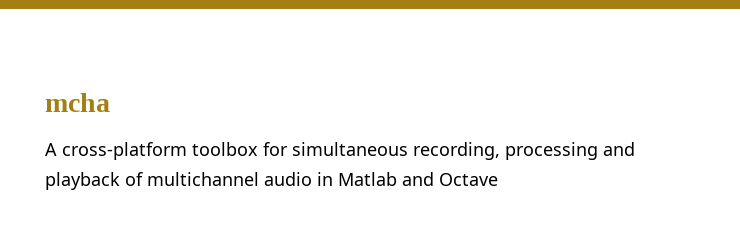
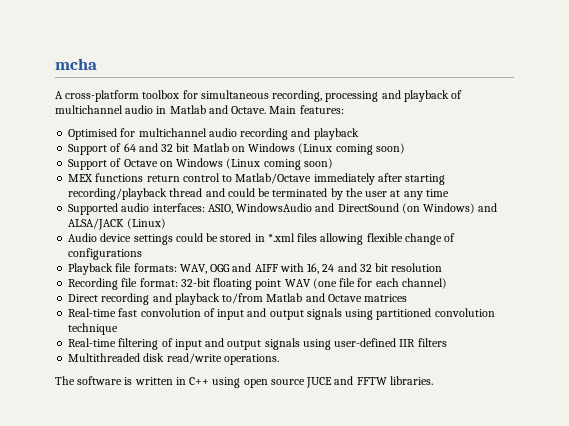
- A cross-platform toolbox for simultaneous recording, processing and playback of multichannel audio in Matlab and Octave
+ A cross-platform toolbox for simultaneous recording, processing and playback of multichannel audio in Matlab and Octave. Main features:
+ Optimised for multichannel audio recording and playback
+ Support of 64 and 32 bit Matlab on Windows (Linux coming soon)
+ Support of Octave on Windows (Linux coming soon)
+ MEX functions return control to Matlab/Octave immediately after starting recording/playback thread and could be terminated by the user at any time
+ Supported audio interfaces: ASIO, WindowsAudio and DirectSound (on Windows) and ALSA/JACK (Linux)
+ Audio device settings could be stored in *.xml files allowing flexible change of configurations
+ Playback file formats: WAV, OGG and AIFF with 16, 24 and 32 bit resolution
+ Recording file format: 32-bit floating point WAV (one file for each channel)
+ Direct recording and playback to/from Matlab and Octave matrices
+ Real-time fast convolution of input and output signals using partitioned convolution technique
+ Real-time filtering of input and output signals using user-defined IIR filters
+ Multithreaded disk read/write operations.
+ The software is written in C++ using open source JUCE and FFTW libraries.

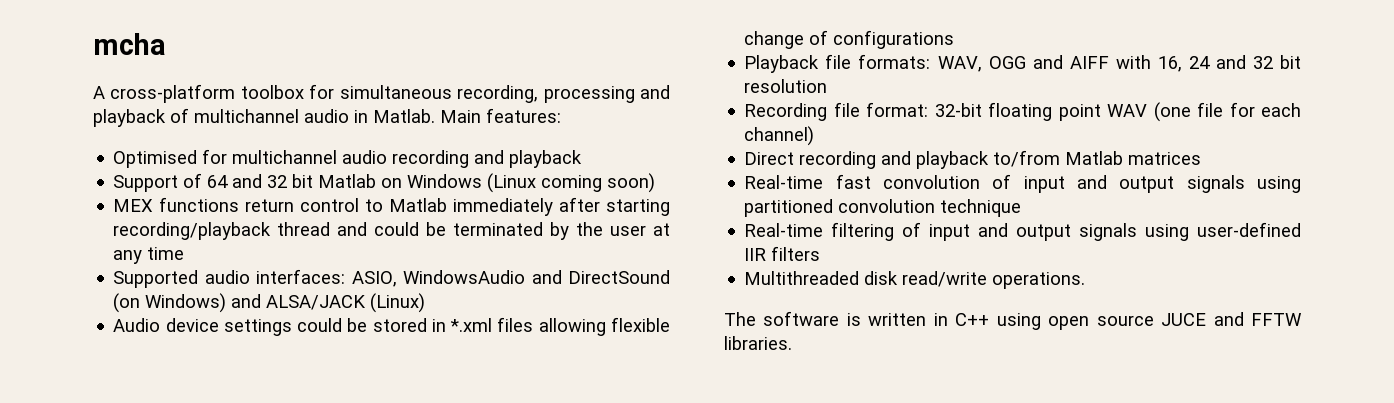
- A cross-platform toolbox for simultaneous recording, processing and playback of multichannel audio in Matlab and Octave.
+ A cross-platform toolbox for simultaneous recording, processing and playback of multichannel audio in Matlab.
- Support of Octave on Windows (Linux coming soon)
- MEX functions return control to Matlab/Octave immediately after starting recording/playback thread and could be terminated by the user at any time
+ MEX functions return control to Matlab immediately after starting recording/playback thread and could be terminated by the user at any time
- Direct recording and playback to/from Matlab and Octave matrices
+ Direct recording and playback to/from Matlab matrices

